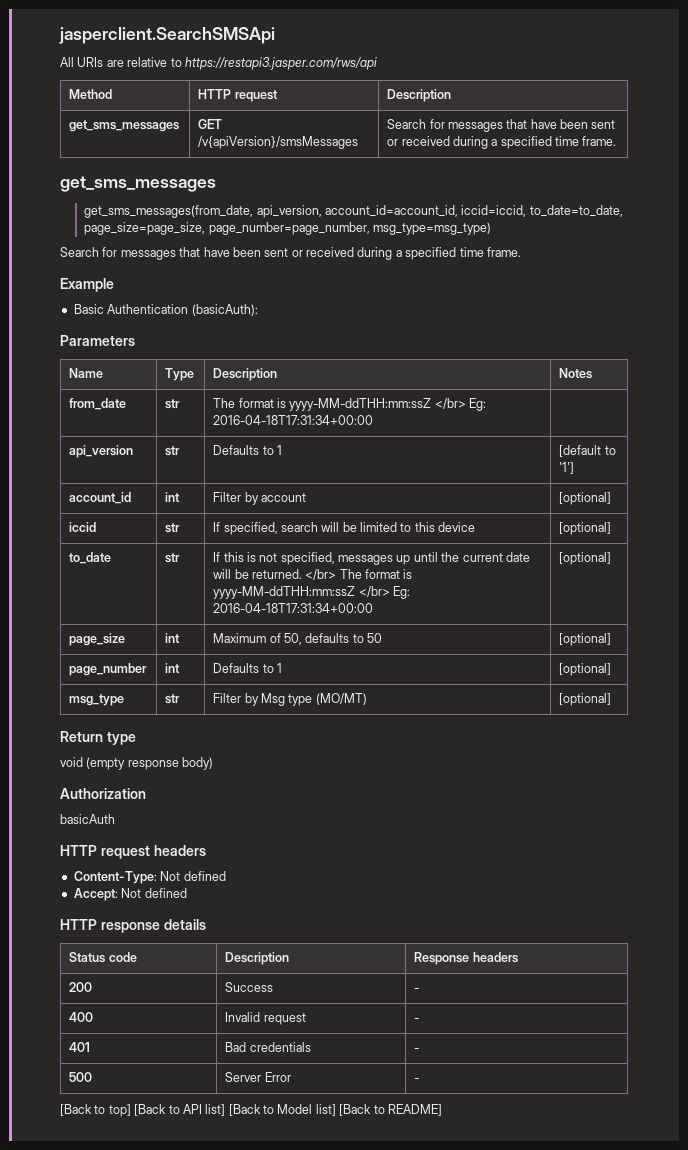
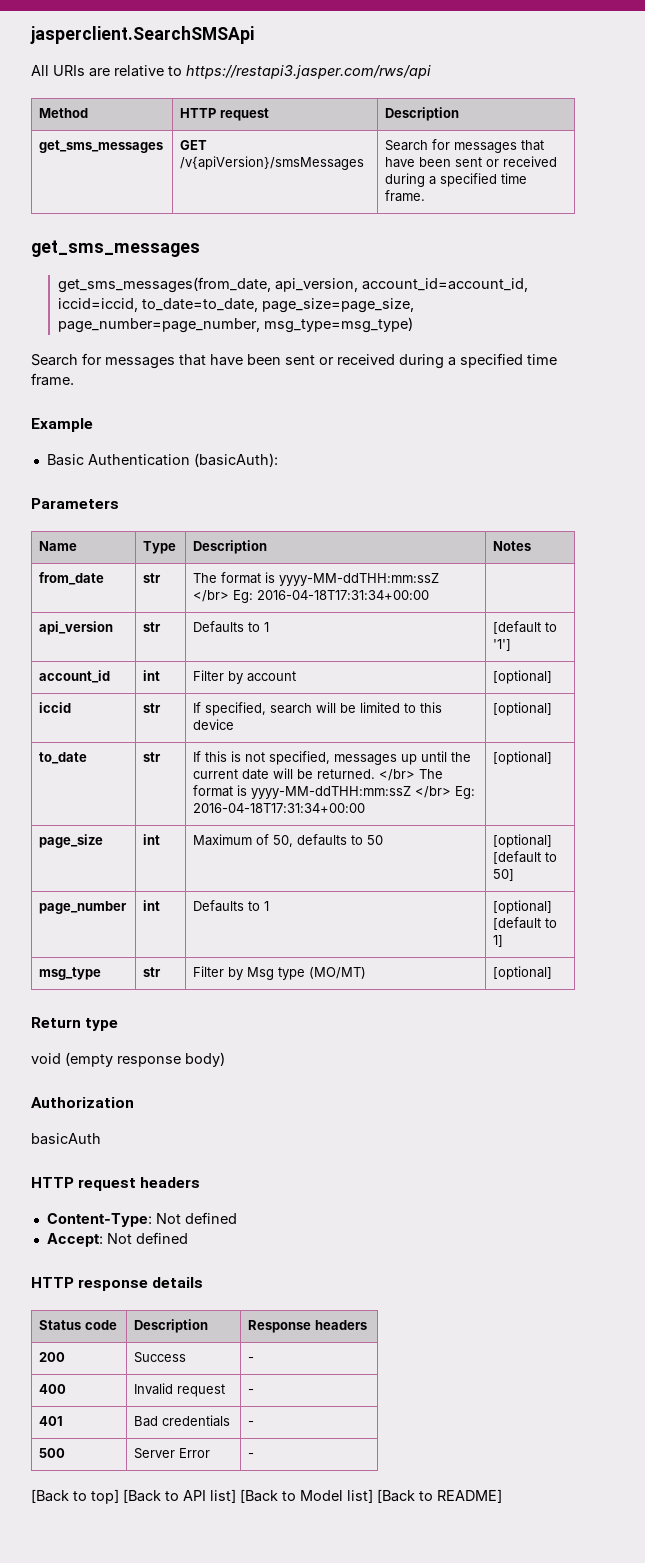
- page_size | int | Maximum of 50, defaults to 50 | [optional]
+ page_size | int | Maximum of 50, defaults to 50 | [optional] [default to 50]
- page_number | int | Defaults to 1 | [optional]
+ page_number | int | Defaults to 1 | [optional] [default to 1]

